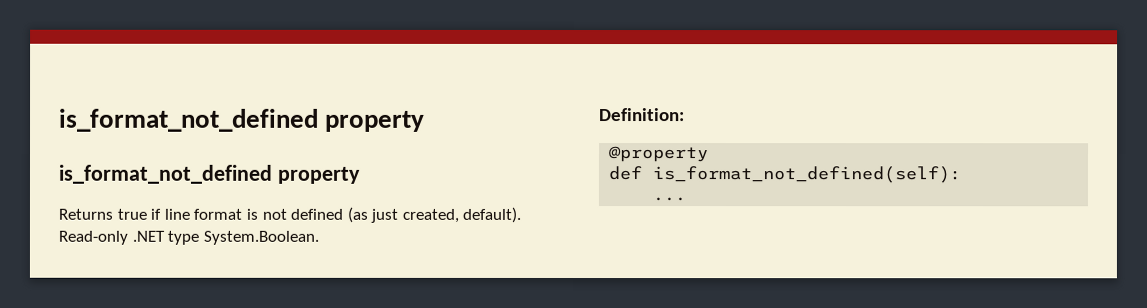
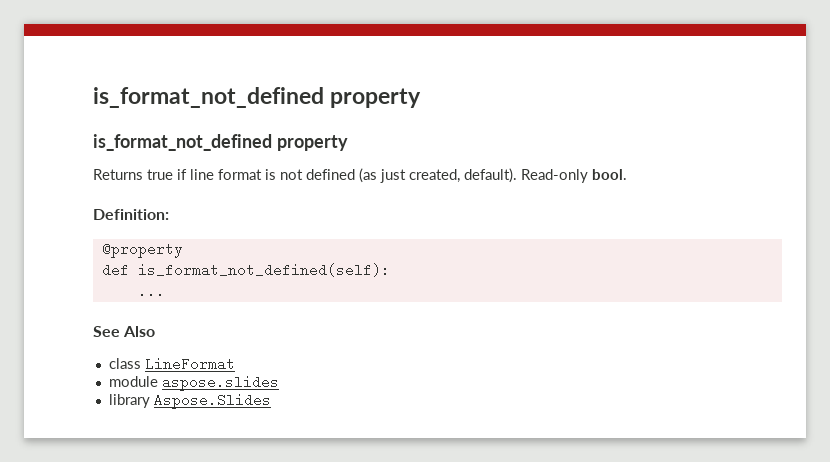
- Read-only .NET type System.Boolean.
+ Read-only bool.
+ See Also
+ class LineFormat
+ module aspose.slides
+ library Aspose.Slides

